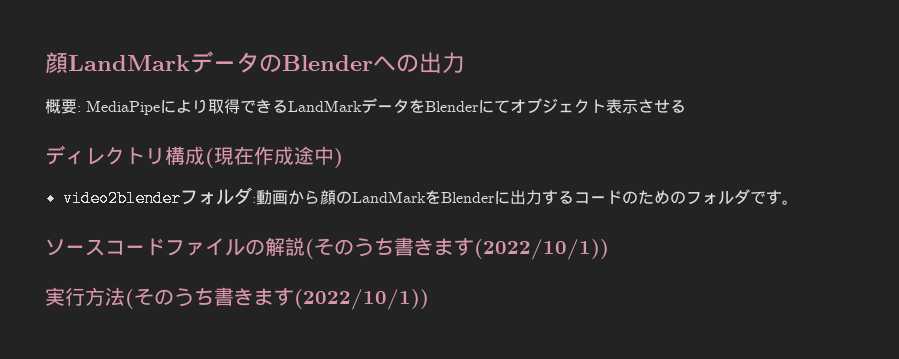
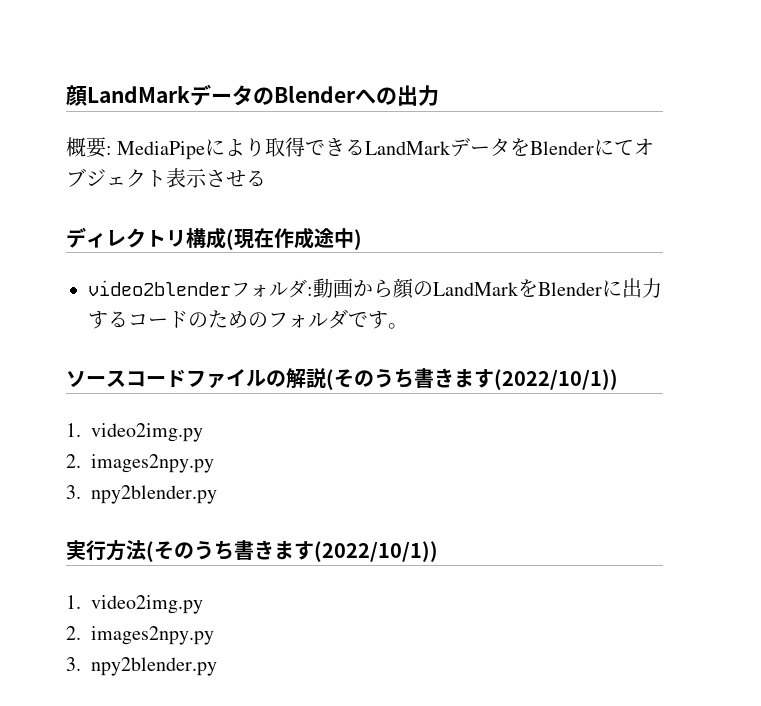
  ソースコードファイルの解説(そのうち書きます(2022/10/1))
+ 1. video2img.py
+ 2. images2npy.py
+ 3. npy2blender.py
  実行方法(そのうち書きます(2022/10/1))
+ 1. video2img.py
+ 2. images2npy.py
+ 3. npy2blender.py

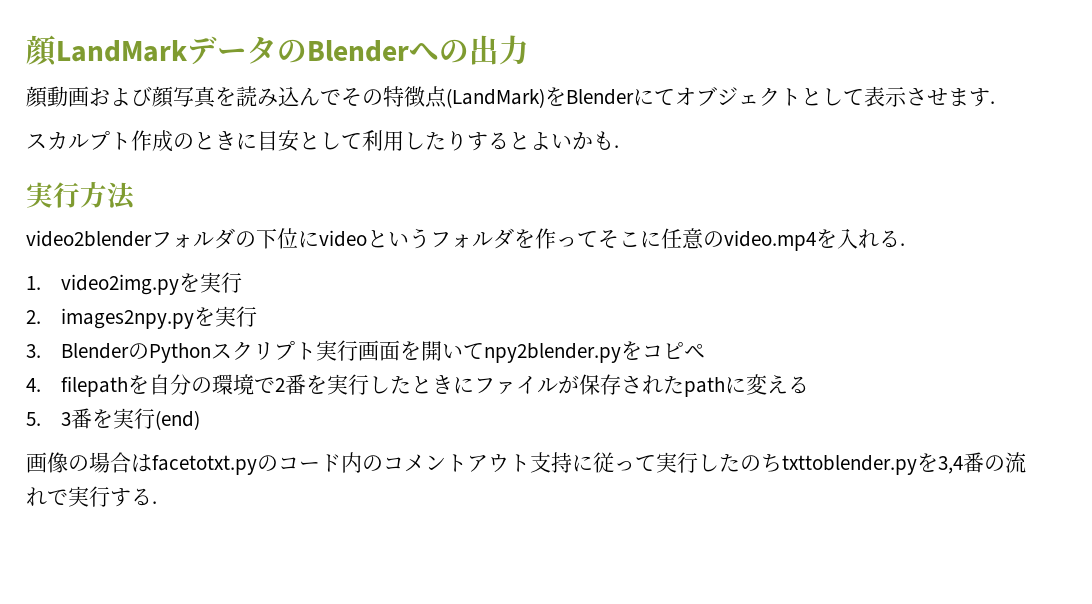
- 概要: MediaPipeにより取得できるLandMarkデータをBlenderにてオブジェクト表示させる
- ディレクトリ構成(現在作成途中)
- video2blenderフォルダ:動画から顔のLandMarkをBlenderに出力するコードのためのフォルダです。
- ソースコードファイルの解説(そのうち書きます(2022/10/1))
- 1. video2img.py
- 2. images2npy.py
- 3. npy2blender.py
- 実行方法(そのうち書きます(2022/10/1))
- 1. video2img.py
- 2. images2npy.py
- 3. npy2blender.py
+ 顔動画および顔写真を読み込んでその特徴点(LandMark)をBlenderにてオブジェクトとして表示させます.
+ スカルプト作成のときに目安として利用したりするとよいかも.
+ 実行方法
+ video2blenderフォルダの下位にvideoというフォルダを作ってそこに任意のvideo.mp4を入れる.
+ 1. video2img.pyを実行
+ 2. images2npy.pyを実行
+ 3. BlenderのPythonスクリプト実行画面を開いてnpy2blender.pyをコピペ
+ 4. filepathを自分の環境で2番を実行したときにファイルが保存されたpathに変える
+ 5. 3番を実行(end)
+ 画像の場合はfacetotxt.pyのコード内のコメントアウト支持に従って実行したのちtxttoblender.pyを3,4番の流れで実行する.

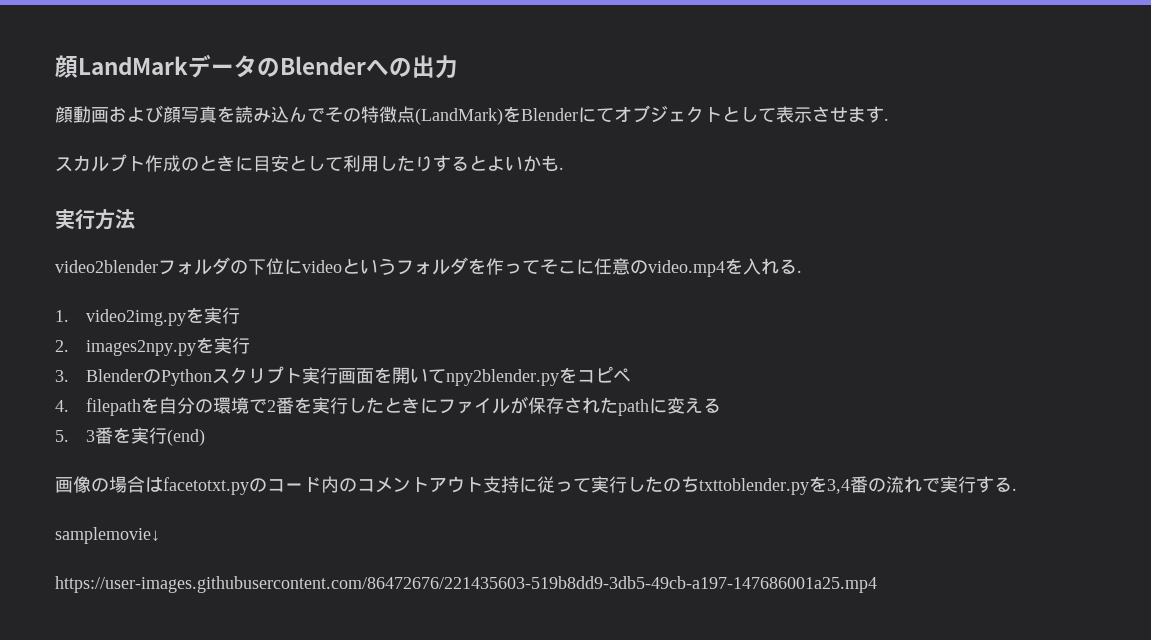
+ samplemovie↓
+ https://user-images.githubusercontent.com/86472676/221435603-519b8dd9-3db5-49cb-a197-147686001a25.mp4

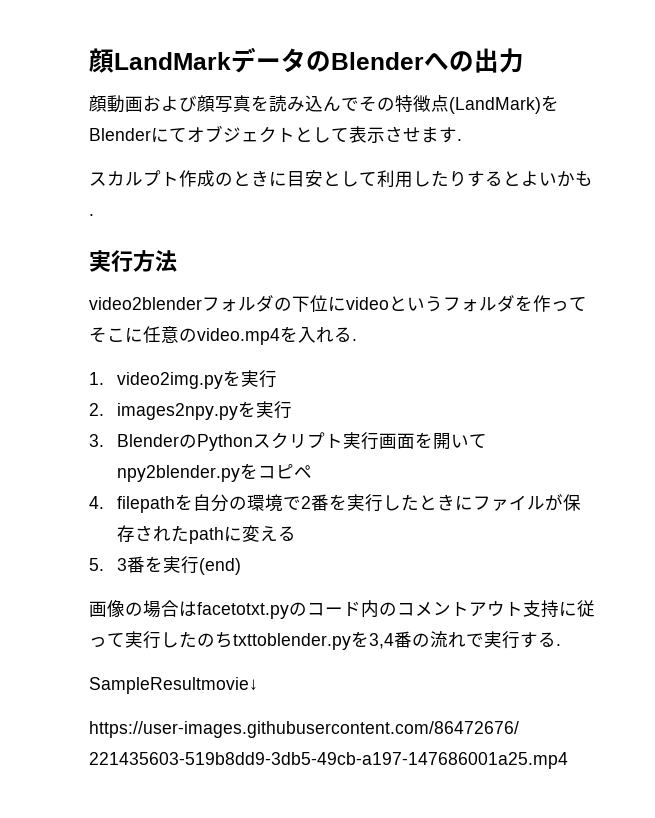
- samplemovie↓
+ SampleResultmovie↓

